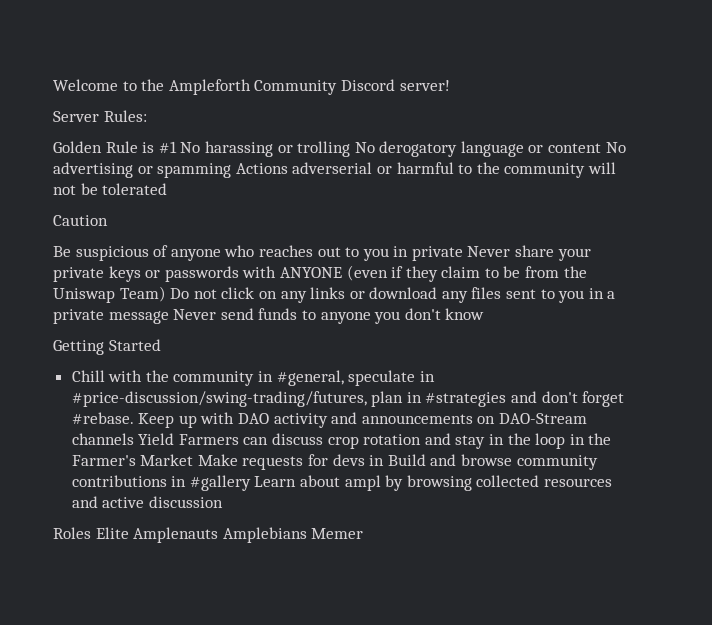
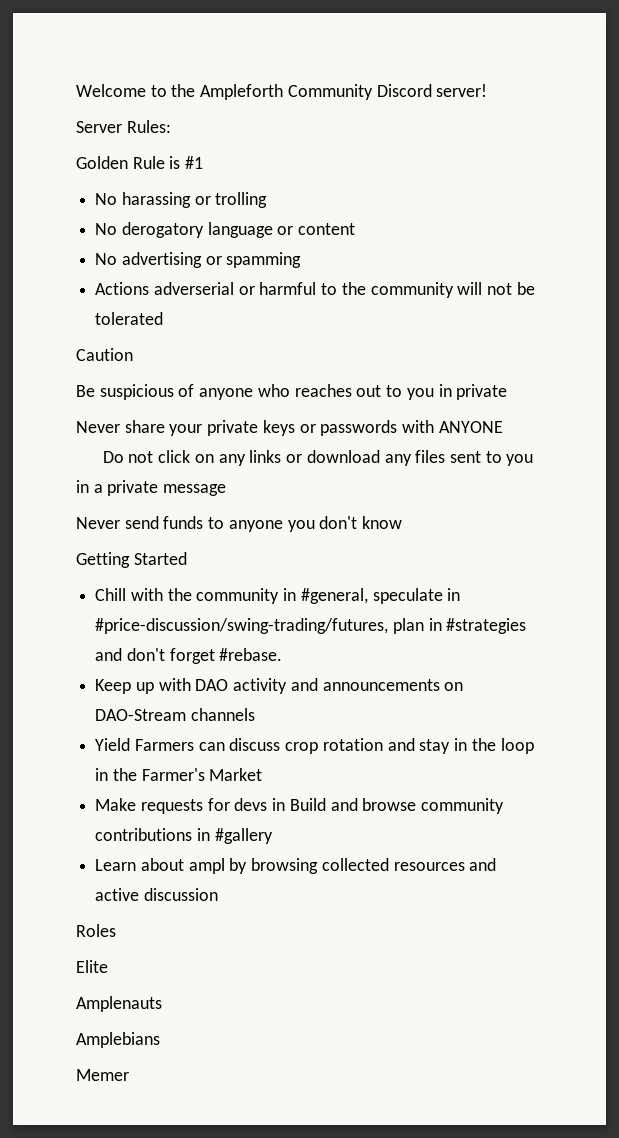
- Golden Rule is #1 No harassing or trolling No derogatory language or content No advertising or spamming Actions adverserial or harmful to the community will not be tolerated
+ Golden Rule is #1
+ No harassing or trolling
+ No derogatory language or content
+ No advertising or spamming
+ Actions adverserial or harmful to the community will not be tolerated
- Be suspicious of anyone who reaches out to you in private Never share your private keys or passwords with ANYONE (even if they claim to be from the Uniswap Team) Do not click on any links or download any files sent to you in a private message Never send funds to anyone you don't know
+ Be suspicious of anyone who reaches out to you in private
+ Never share your private keys or passwords with ANYONE
+ Do not click on any links or download any files sent to you in a private message
+ Never send funds to anyone you don't know
- Chill with the community in #general, speculate in #price-discussion/swing-trading/futures, plan in #strategies and don't forget #rebase. Keep up with DAO activity and announcements on DAO-Stream channels Yield Farmers can discuss crop rotation and stay in the loop in the Farmer's Market Make requests for devs in Build and browse community contributions in #gallery Learn about ampl by browsing collected resources and active discussion
+ Chill with the community in #general, speculate in #price-discussion/swing-trading/futures, plan in #strategies and don't forget #rebase.
+ Keep up with DAO activity and announcements on DAO-Stream channels
+ Yield Farmers can discuss crop rotation and stay in the loop in the Farmer's Market
+ Make requests for devs in Build and browse community contributions in #gallery
+ Learn about ampl by browsing collected resources and active discussion
- Roles Elite Amplenauts Amplebians Memer
+ Roles
+ Elite
+ Amplenauts
+ Amplebians
+ Memer

